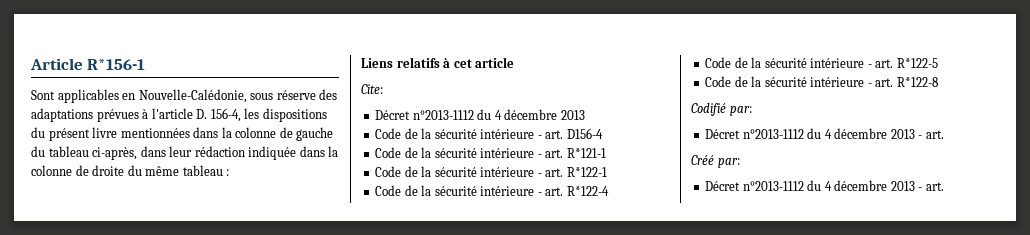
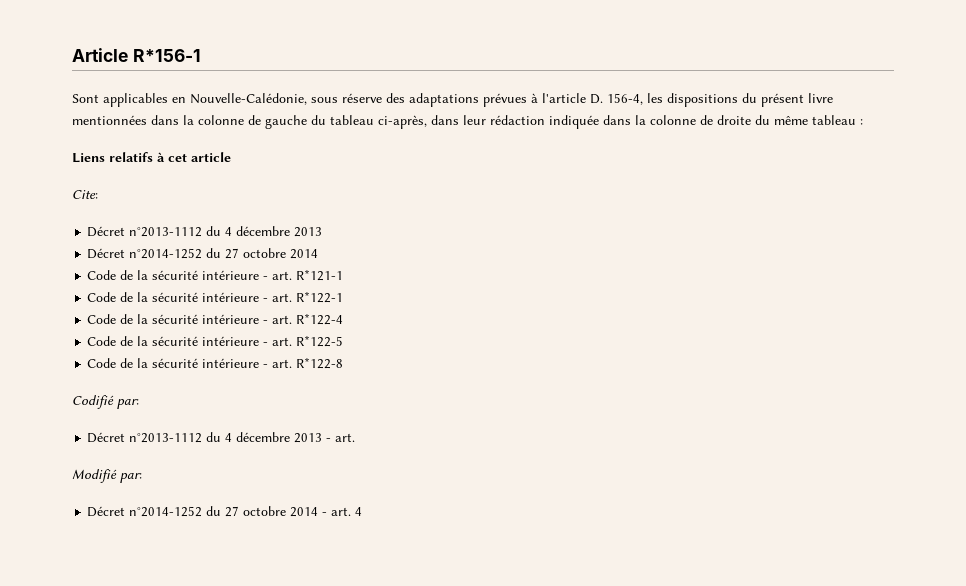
  Cite:
  Décret n°2013-1112 du 4 décembre 2013
- Code de la sécurité intérieure - art. D156-4
+ Décret n°2014-1252 du 27 octobre 2014
- Créé par:
- Décret n°2013-1112 du 4 décembre 2013 - art.
+ Modifié par:
+ Décret n°2014-1252 du 27 octobre 2014 - art. 4

